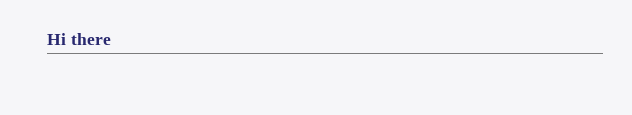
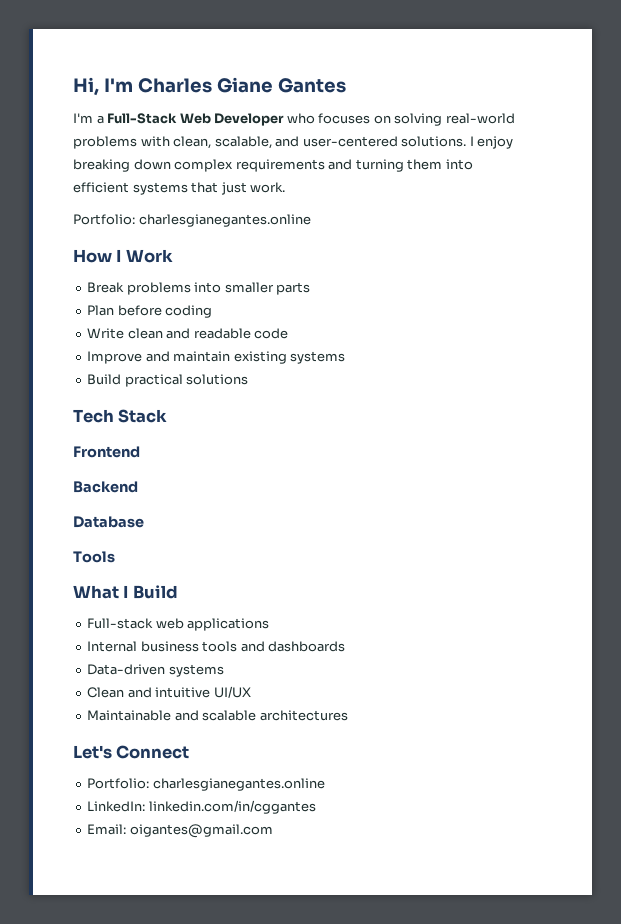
- Hi there
+ Hi, I'm Charles Giane Gantes
+ I'm a Full-Stack Web Developer who focuses on solving real-world problems with clean, scalable, and user-centered solutions. I enjoy breaking down complex requirements and turning them into efficient systems that just work.
+ Portfolio: charlesgianegantes.online
+ How I Work
+ Break problems into smaller parts
+ Plan before coding
+ Write clean and readable code
+ Improve and maintain existing systems
+ Build practical solutions
+ Tech Stack
+ Frontend
+ Backend
+ Database
+ Tools
+ What I Build
+ Full-stack web applications
+ Internal business tools and dashboards
+ Data-driven systems
+ Clean and intuitive UI/UX
+ Maintainable and scalable architectures
+ Let's Connect
+ Portfolio: charlesgianegantes.online
+ LinkedIn: linkedin.com/in/cggantes
+ Email: oigantes@gmail.com

